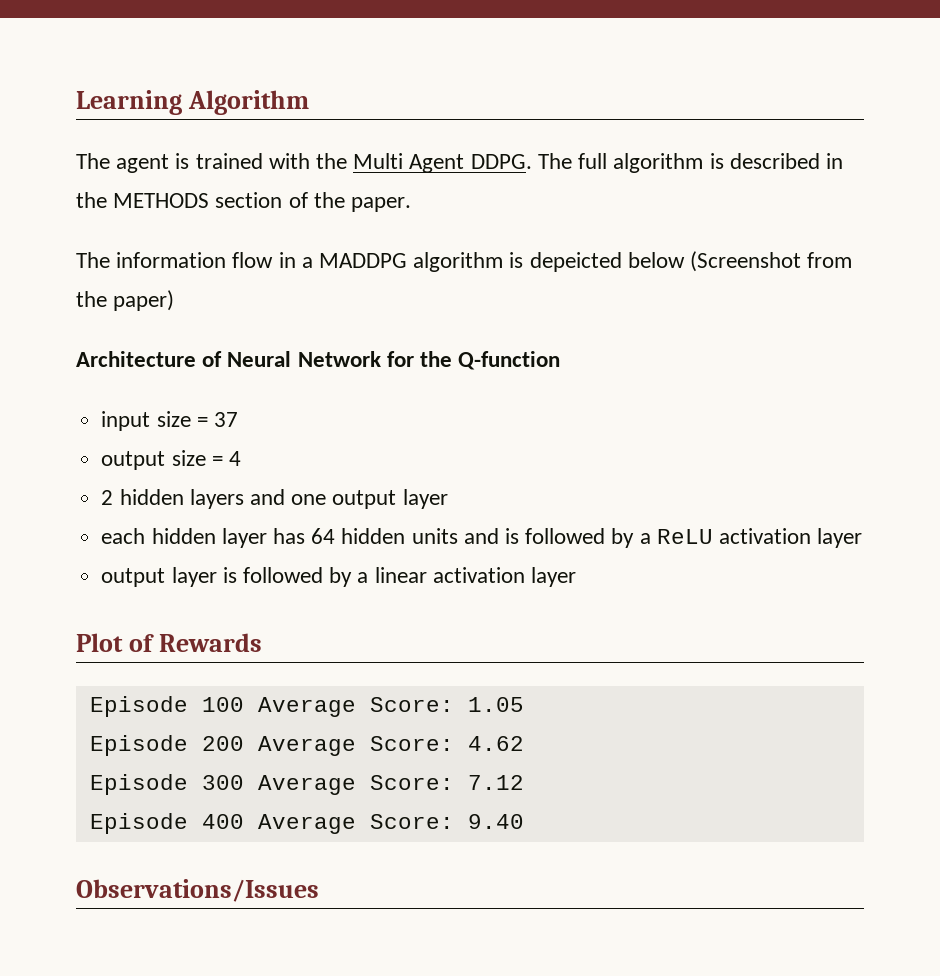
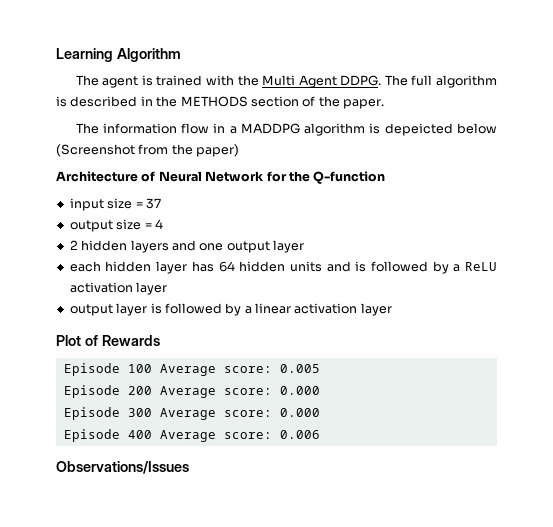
- Episode 100 Average Score: 1.05
+ Episode 100 Average score: 0.005
- Episode 200 Average Score: 4.62
+ Episode 200 Average score: 0.000
- Episode 300 Average Score: 7.12
+ Episode 300 Average score: 0.000
- Episode 400 Average Score: 9.40
+ Episode 400 Average score: 0.006

